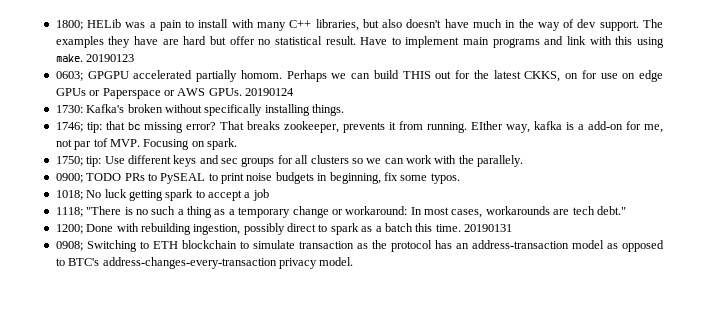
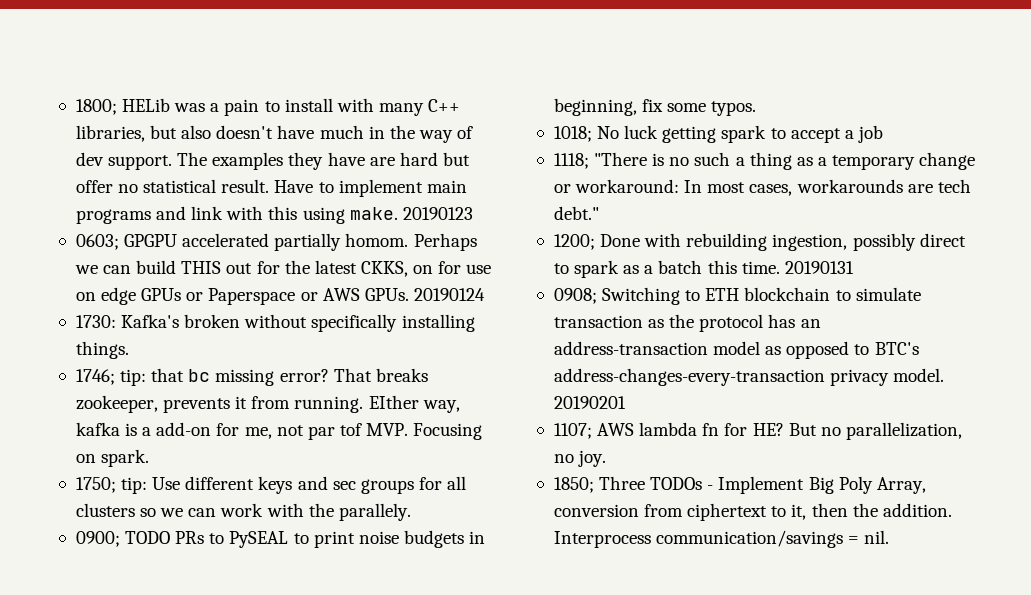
+ 20190201
+ 1107; AWS lambda fn for HE? But no parallelization, no joy.
+ 1850; Three TODOs - Implement Big Poly Array, conversion from ciphertext to it, then the addition. Interprocess communication/savings = nil.

